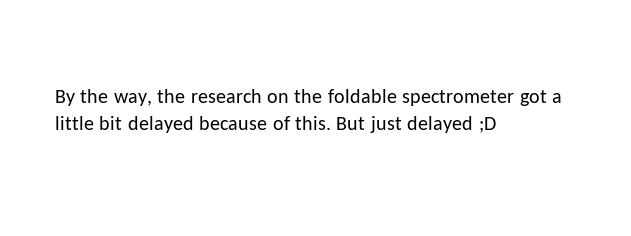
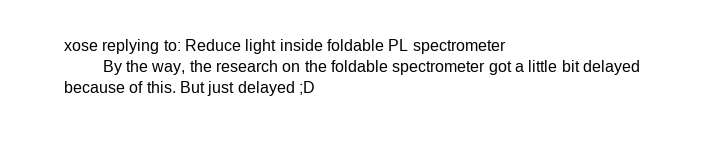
+ xose replying to: Reduce light inside foldable PL spectrometer

